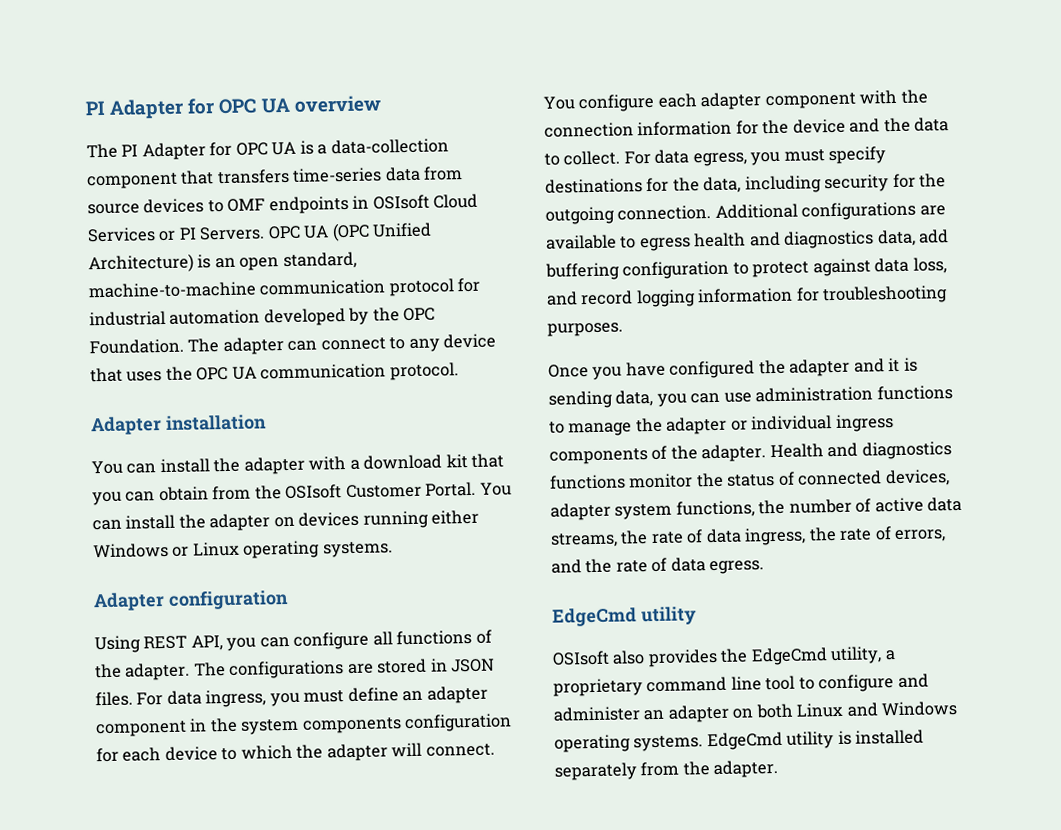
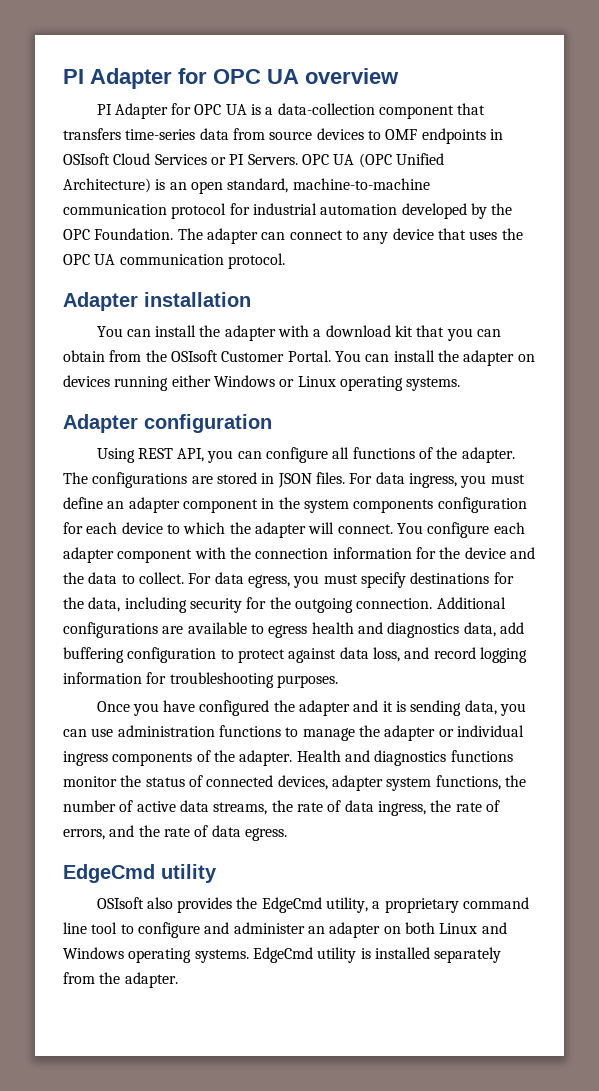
- The PI Adapter for OPC UA is a data-collection component that transfers time-series data from source devices to OMF endpoints in OSIsoft Cloud Services or PI Servers.
+ PI Adapter for OPC UA is a data-collection component that transfers time-series data from source devices to OMF endpoints in OSIsoft Cloud Services or PI Servers.

